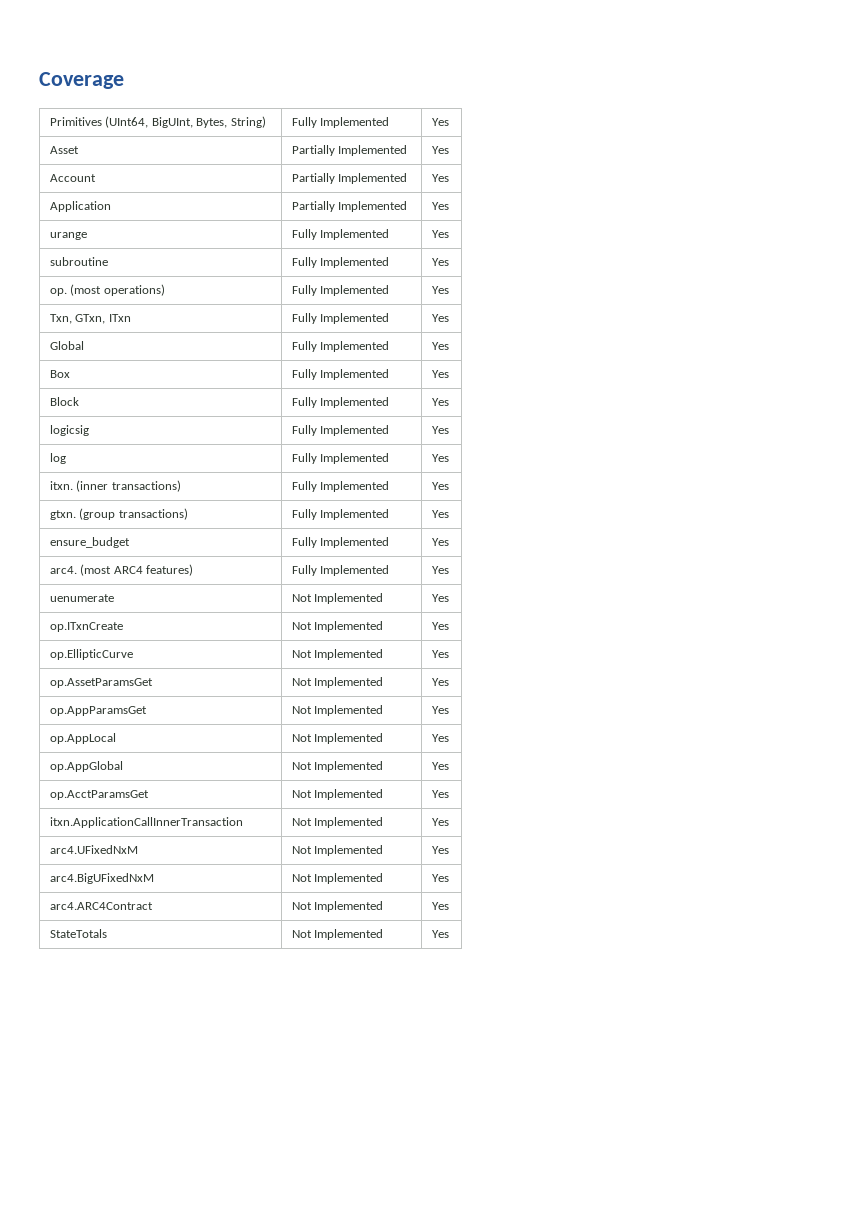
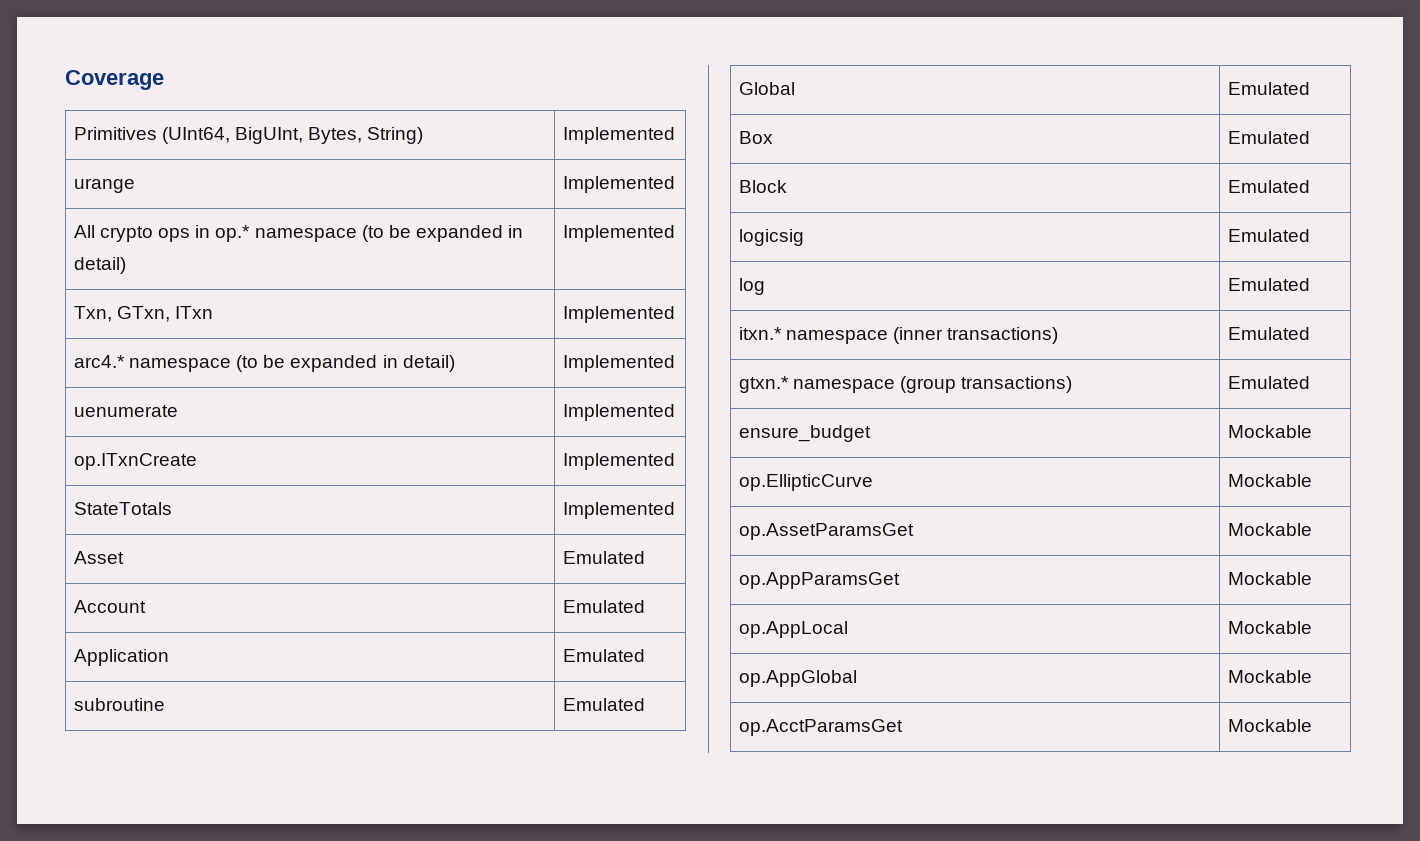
- Primitives (UInt64, BigUInt, Bytes, String) | Fully Implemented | Yes
- Asset | Partially Implemented | Yes
- Account | Partially Implemented | Yes
- Application | Partially Implemented | Yes
+ Primitives (UInt64, BigUInt, Bytes, String) | Implemented
- urange | Fully Implemented | Yes
- subroutine | Fully Implemented | Yes
- op. (most operations) | Fully Implemented | Yes
+ urange | Implemented
+ All crypto ops in op.* namespace (to be expanded in detail) | Implemented
- Txn, GTxn, ITxn | Fully Implemented | Yes
- Global | Fully Implemented | Yes
- Box | Fully Implemented | Yes
- Block | Fully Implemented | Yes
- logicsig | Fully Implemented | Yes
- log | Fully Implemented | Yes
- itxn. (inner transactions) | Fully Implemented | Yes
- gtxn. (group transactions) | Fully Implemented | Yes
- ensure_budget | Fully Implemented | Yes
- arc4. (most ARC4 features) | Fully Implemented | Yes
- uenumerate | Not Implemented | Yes
- op.ITxnCreate | Not Implemented | Yes
- op.EllipticCurve | Not Implemented | Yes
- op.AssetParamsGet | Not Implemented | Yes
- op.AppParamsGet | Not Implemented | Yes
- op.AppLocal | Not Implemented | Yes
- op.AppGlobal | Not Implemented | Yes
- op.AcctParamsGet | Not Implemented | Yes
- itxn.ApplicationCallInnerTransaction | Not Implemented | Yes
- arc4.UFixedNxM | Not Implemented | Yes
- arc4.BigUFixedNxM | Not Implemented | Yes
- arc4.ARC4Contract | Not Implemented | Yes
- StateTotals | Not Implemented | Yes
+ Txn, GTxn, ITxn | Implemented
+ arc4.* namespace (to be expanded in detail) | Implemented
+ uenumerate | Implemented
+ op.ITxnCreate | Implemented
+ StateTotals | Implemented
+ Asset | Emulated
+ Account | Emulated
+ Application | Emulated
+ subroutine | Emulated
+ Global | Emulated
+ Box | Emulated
+ Block | Emulated
+ logicsig | Emulated
+ log | Emulated
+ itxn.* namespace (inner transactions) | Emulated
+ gtxn.* namespace (group transactions) | Emulated
+ ensure_budget | Mockable
+ op.EllipticCurve | Mockable
+ op.AssetParamsGet | Mockable
+ op.AppParamsGet | Mockable
+ op.AppLocal | Mockable
+ op.AppGlobal | Mockable
+ op.AcctParamsGet | Mockable

